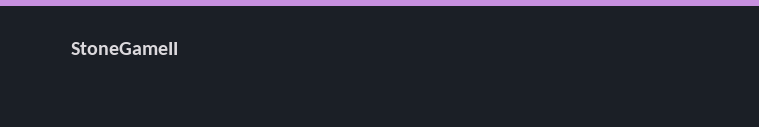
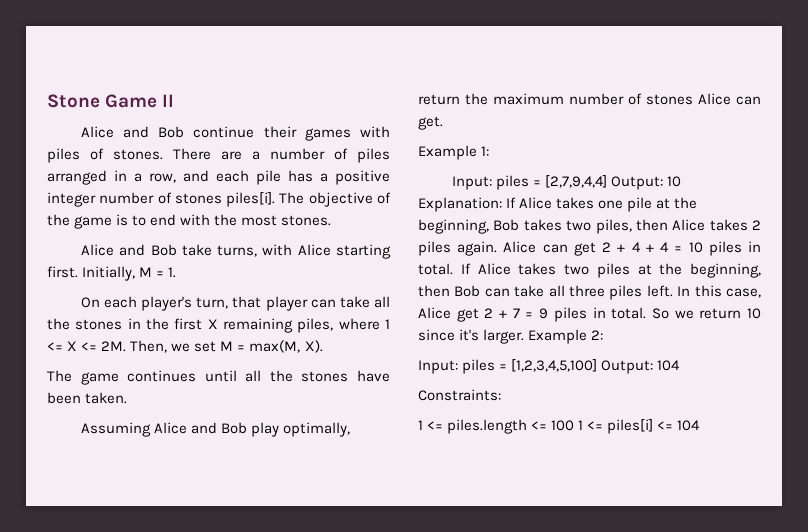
- StoneGameII
+ Stone Game II
+ Alice and Bob continue their games with piles of stones. There are a number of piles arranged in a row, and each pile has a positive integer number of stones piles[i]. The objective of the game is to end with the most stones.
+ Alice and Bob take turns, with Alice starting first. Initially, M = 1.
+ On each player's turn, that player can take all the stones in the first X remaining piles, where 1 <= X <= 2M. Then, we set M = max(M, X).
+ The game continues until all the stones have been taken.
+ Assuming Alice and Bob play optimally, return the maximum number of stones Alice can get.
+ Example 1:
+ Input: piles = [2,7,9,4,4] Output: 10 Explanation: If Alice takes one pile at the beginning, Bob takes two piles, then Alice takes 2 piles again. Alice can get 2 + 4 + 4 = 10 piles in total. If Alice takes two piles at the beginning, then Bob can take all three piles left. In this case, Alice get 2 + 7 = 9 piles in total. So we return 10 since it's larger. Example 2:
+ Input: piles = [1,2,3,4,5,100] Output: 104
+ Constraints:
+ 1 <= piles.length <= 100 1 <= piles[i] <= 104

